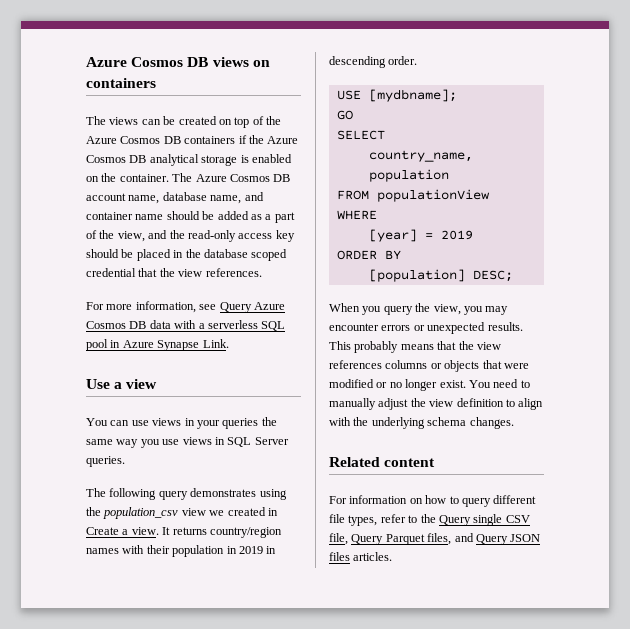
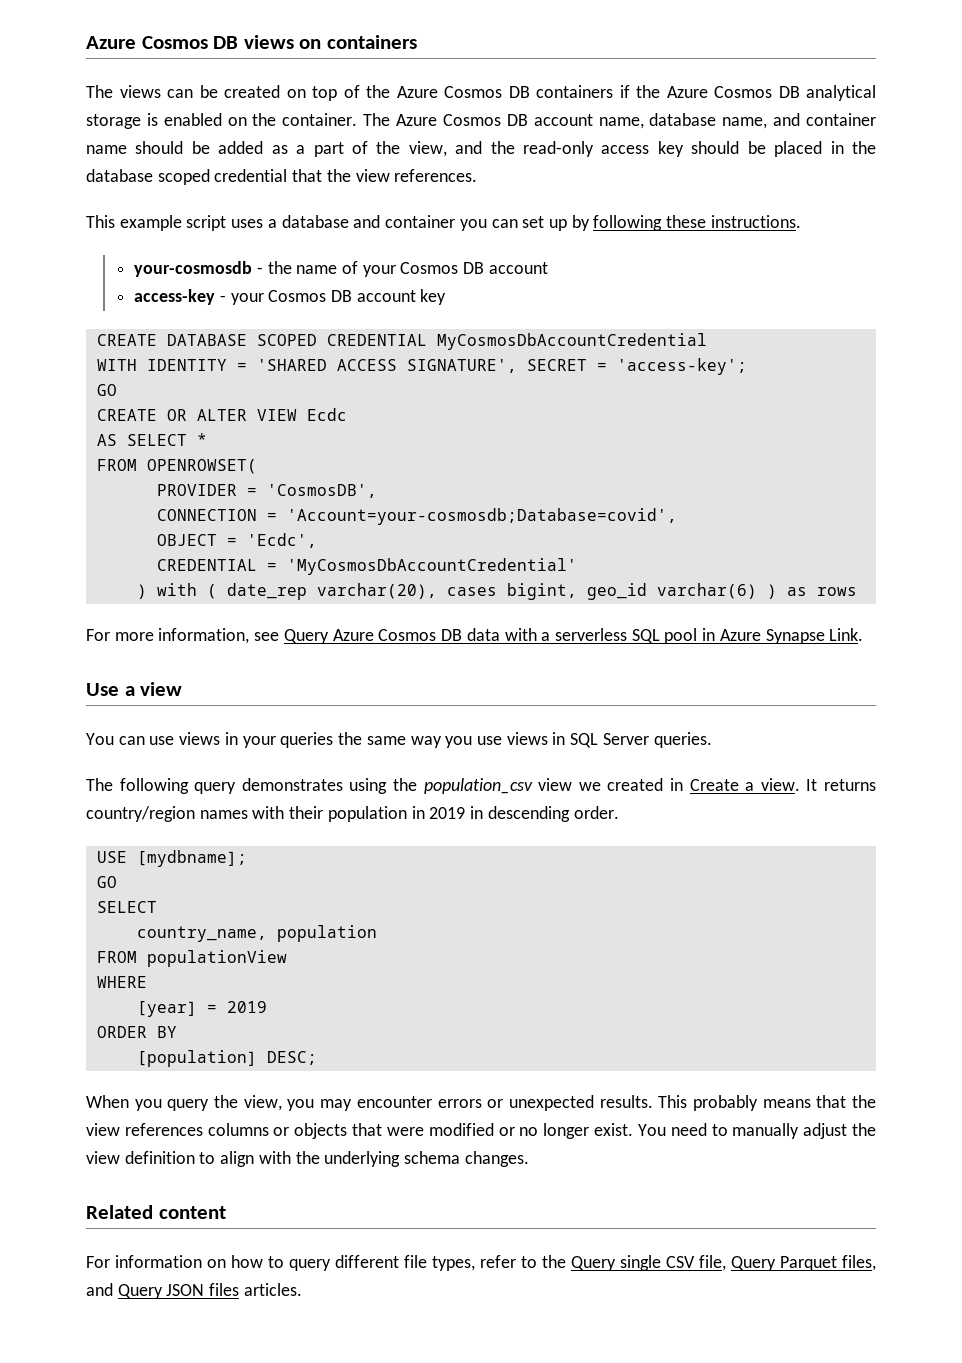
+ This example script uses a database and container you can set up by following these instructions.
+ your-cosmosdb - the name of your Cosmos DB account
+ access-key - your Cosmos DB account key
+ CREATE DATABASE SCOPED CREDENTIAL MyCosmosDbAccountCredential
+ WITH IDENTITY = 'SHARED ACCESS SIGNATURE', SECRET = 'access-key';
+ GO
+ CREATE OR ALTER VIEW Ecdc
+ AS SELECT *
+ FROM OPENROWSET(
+ PROVIDER = 'CosmosDB',
+ CONNECTION = 'Account=your-cosmosdb;Database=covid',
+ OBJECT = 'Ecdc',
+ CREDENTIAL = 'MyCosmosDbAccountCredential'
+ ) with ( date_rep varchar(20), cases bigint, geo_id varchar(6) ) as rows

